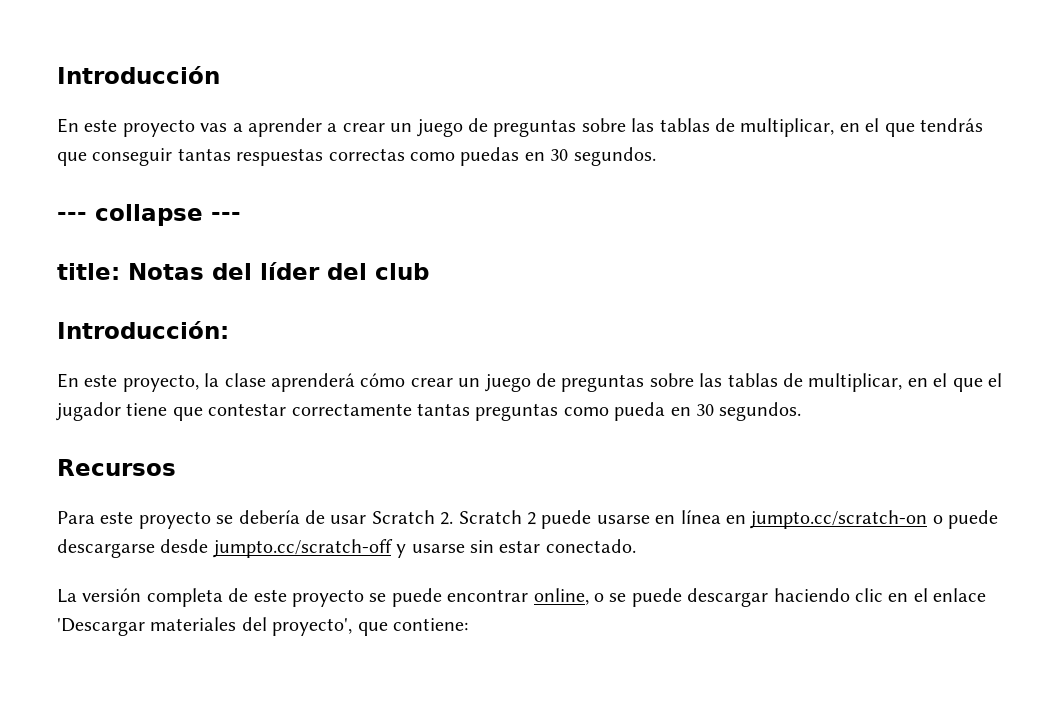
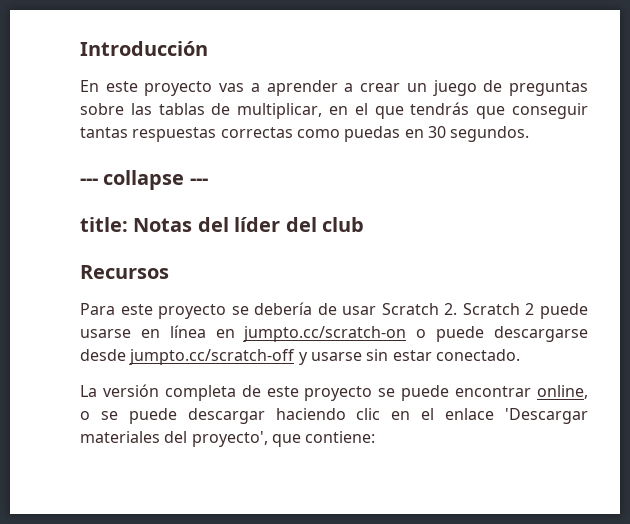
- Introducción:
- En este proyecto, la clase aprenderá cómo crear un juego de preguntas sobre las tablas de multiplicar, en el que el jugador tiene que contestar correctamente tantas preguntas como pueda en 30 segundos.

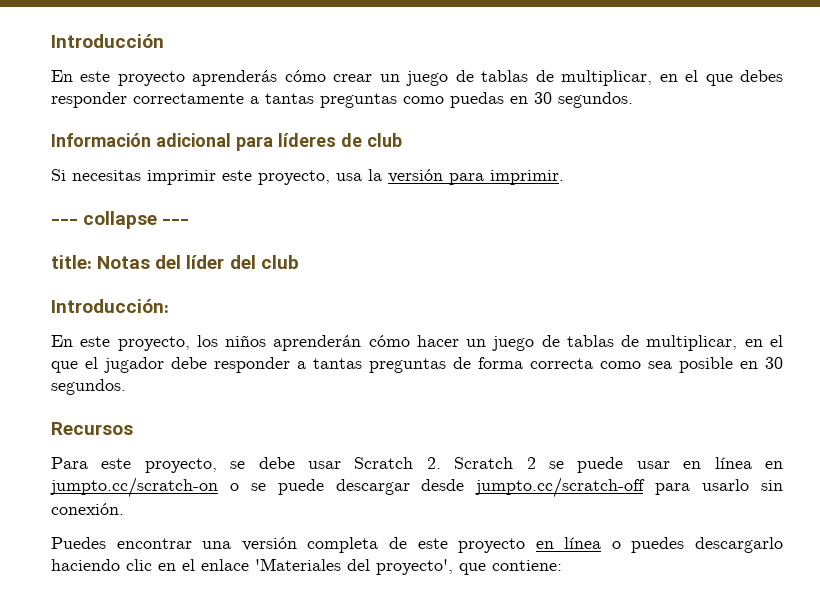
- En este proyecto vas a aprender a crear un juego de preguntas sobre las tablas de multiplicar, en el que tendrás que conseguir tantas respuestas correctas como puedas en 30 segundos.
+ En este proyecto aprenderás cómo crear un juego de tablas de multiplicar, en el que debes responder correctamente a tantas preguntas como puedas en 30 segundos.
+ Información adicional para líderes de club
+ Si necesitas imprimir este proyecto, usa la versión para imprimir.
+ Introducción:
+ En este proyecto, los niños aprenderán cómo hacer un juego de tablas de multiplicar, en el que el jugador debe responder a tantas preguntas de forma correcta como sea posible en 30 segundos.
- Para este proyecto se debería de usar Scratch 2. Scratch 2 puede usarse en línea en jumpto.cc/scratch-on o puede descargarse desde jumpto.cc/scratch-off y usarse sin estar conectado.
- La versión completa de este proyecto se puede encontrar online, o se puede descargar haciendo clic en el enlace 'Descargar materiales del proyecto', que contiene:
+ Para este proyecto, se debe usar Scratch 2. Scratch 2 se puede usar en línea en jumpto.cc/scratch-on o se puede descargar desde jumpto.cc/scratch-off para usarlo sin conexión.
+ Puedes encontrar una versión completa de este proyecto en línea o puedes descargarlo haciendo clic en el enlace 'Materiales del proyecto', que contiene:

